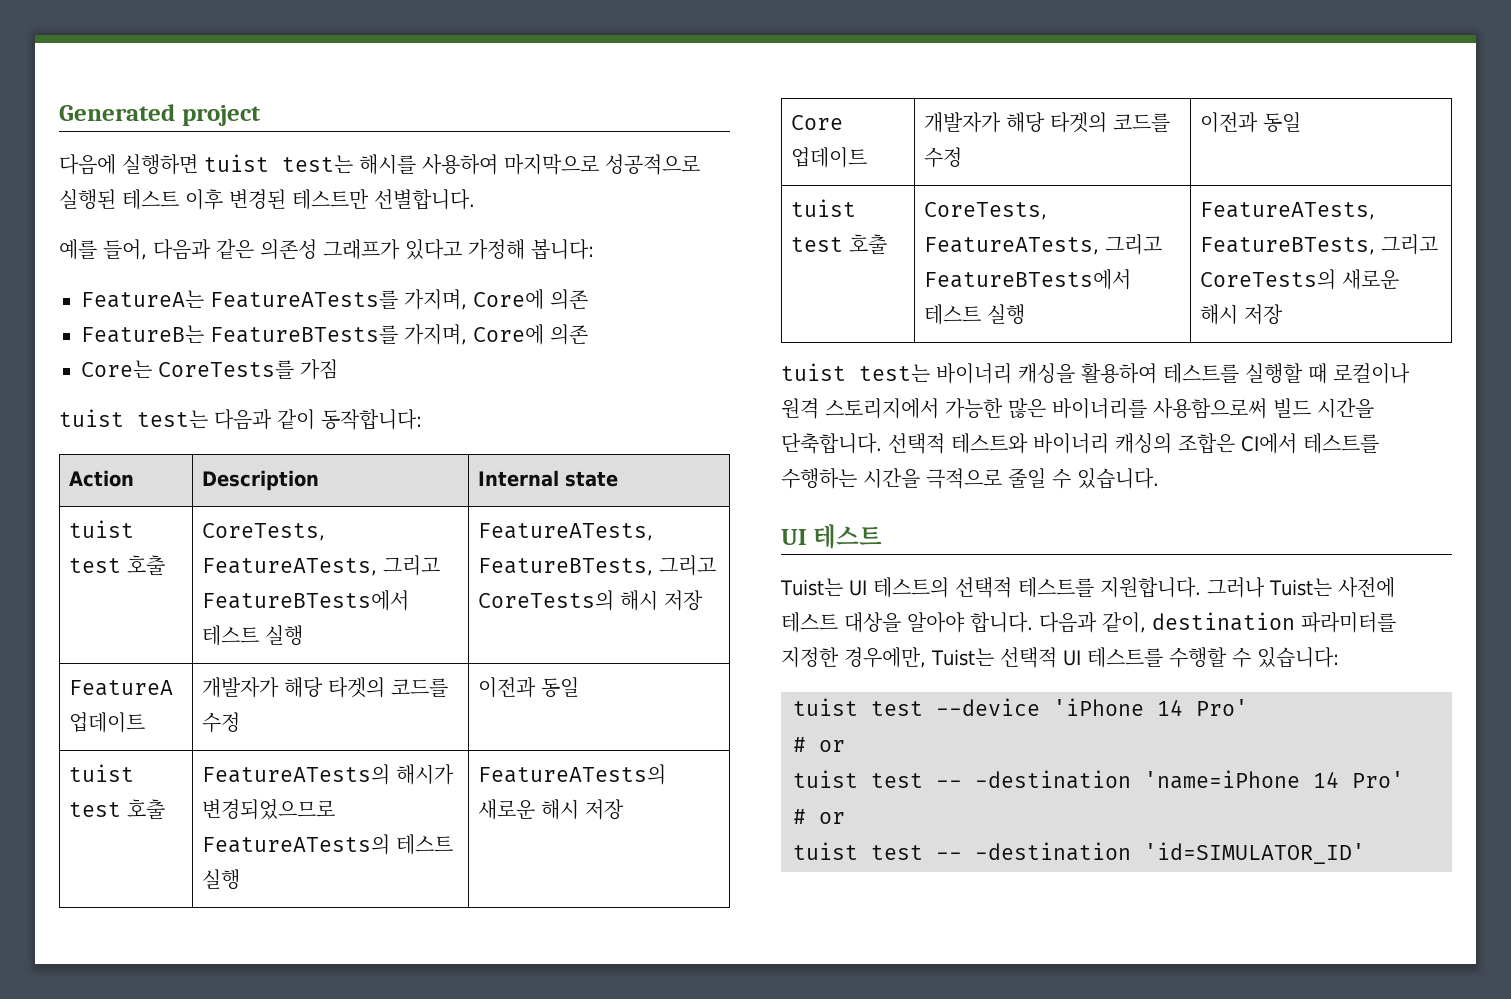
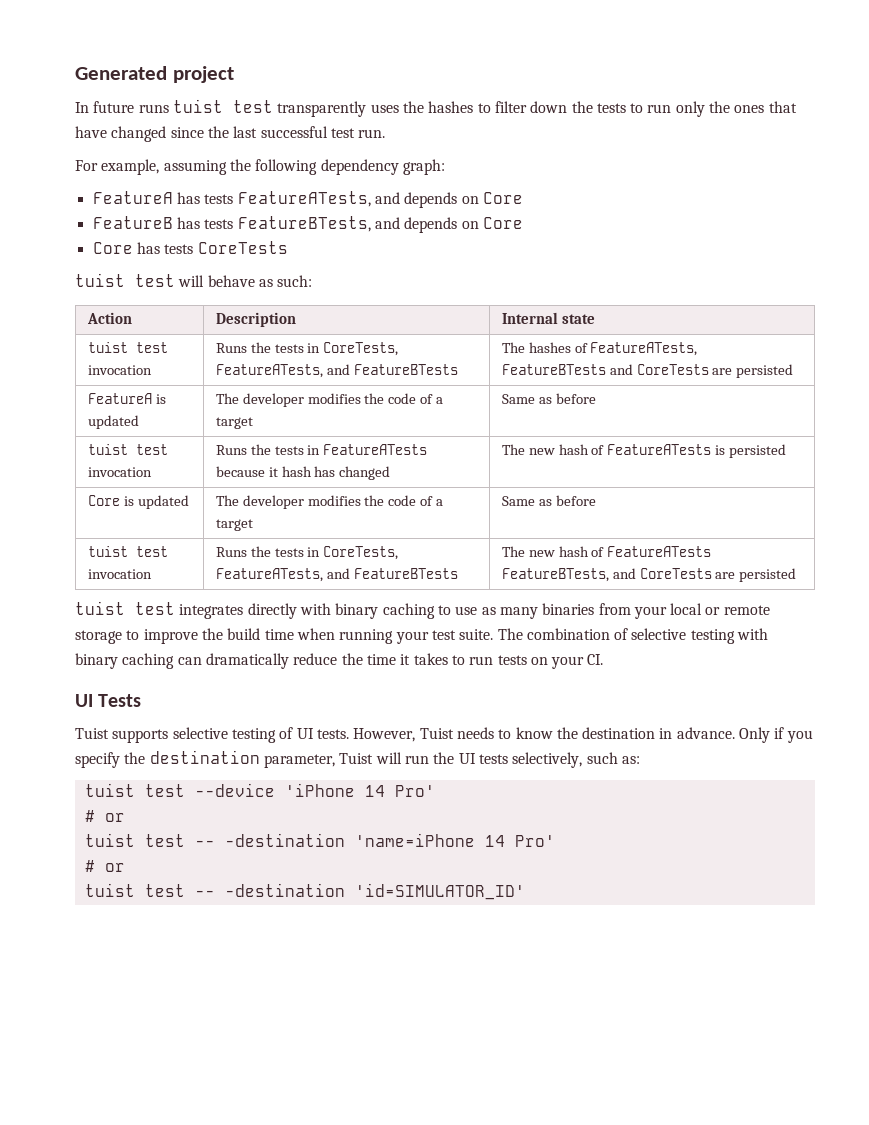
- 다음에 실행하면 tuist test는 해시를 사용하여 마지막으로 성공적으로 실행된 테스트 이후 변경된 테스트만 선별합니다.
- 예를 들어, 다음과 같은 의존성 그래프가 있다고 가정해 봅니다:
- FeatureA는 FeatureATests를 가지며, Core에 의존
- FeatureB는 FeatureBTests를 가지며, Core에 의존
- Core는 CoreTests를 가짐
- tuist test는 다음과 같이 동작합니다:
+ In future runs tuist test transparently uses the hashes to filter down the tests to run only the ones that have changed since the last successful test run.
+ For example, assuming the following dependency graph:
+ FeatureA has tests FeatureATests, and depends on Core
+ FeatureB has tests FeatureBTests, and depends on Core
+ Core has tests CoreTests
+ tuist test will behave as such:
- tuist test 호출 | CoreTests, FeatureATests, 그리고 FeatureBTests에서 테스트 실행 | FeatureATests, FeatureBTests, 그리고 CoreTests의 해시 저장
- FeatureA 업데이트 | 개발자가 해당 타겟의 코드를 수정 | 이전과 동일
- tuist test 호출 | FeatureATests의 해시가 변경되었으므로 FeatureATests의 테스트 실행 | FeatureATests의 새로운 해시 저장
- Core 업데이트 | 개발자가 해당 타겟의 코드를 수정 | 이전과 동일
- tuist test 호출 | CoreTests, FeatureATests, 그리고 FeatureBTests에서 테스트 실행 | FeatureATests, FeatureBTests, 그리고 CoreTests의 새로운 해시 저장
- tuist test는 바이너리 캐싱을 활용하여 테스트를 실행할 때 로컬이나 원격 스토리지에서 가능한 많은 바이너리를 사용함으로써 빌드 시간을 단축합니다. 선택적 테스트와 바이너리 캐싱의 조합은 CI에서 테스트를 수행하는 시간을 극적으로 줄일 수 있습니다.
- UI 테스트
- Tuist는 UI 테스트의 선택적 테스트를 지원합니다. 그러나 Tuist는 사전에 테스트 대상을 알아야 합니다. 다음과 같이, destination 파라미터를 지정한 경우에만, Tuist는 선택적 UI 테스트를 수행할 수 있습니다:
+ tuist test invocation | Runs the tests in CoreTests, FeatureATests, and FeatureBTests | The hashes of FeatureATests, FeatureBTests and CoreTests are persisted
+ FeatureA is updated | The developer modifies the code of a target | Same as before
+ tuist test invocation | Runs the tests in FeatureATests because it hash has changed | The new hash of FeatureATests is persisted
+ Core is updated | The developer modifies the code of a target | Same as before
+ tuist test invocation | Runs the tests in CoreTests, FeatureATests, and FeatureBTests | The new hash of FeatureATests FeatureBTests, and CoreTests are persisted
+ tuist test integrates directly with binary caching to use as many binaries from your local or remote storage to improve the build time when running your test suite. The combination of selective testing with binary caching can dramatically reduce the time it takes to run tests on your CI.
+ UI Tests
+ Tuist supports selective testing of UI tests. However, Tuist needs to know the destination in advance. Only if you specify the destination parameter, Tuist will run the UI tests selectively, such as:

